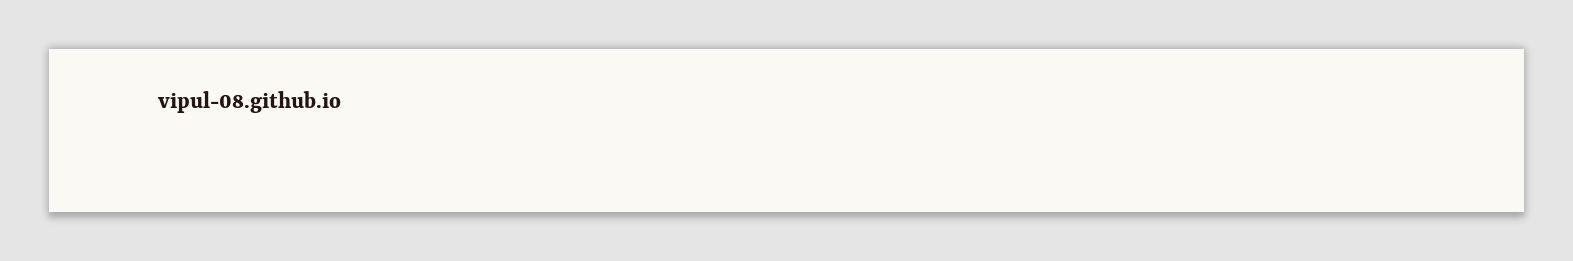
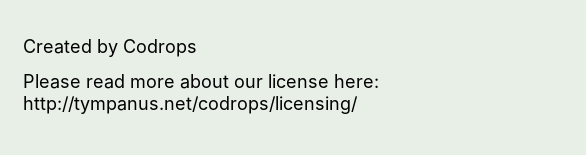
- vipul-08.github.io
+ Created by Codrops
+ Please read more about our license here: http://tympanus.net/codrops/licensing/

